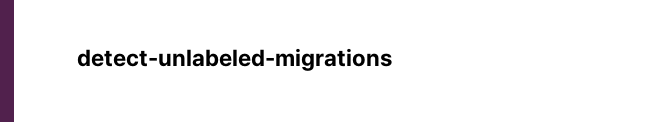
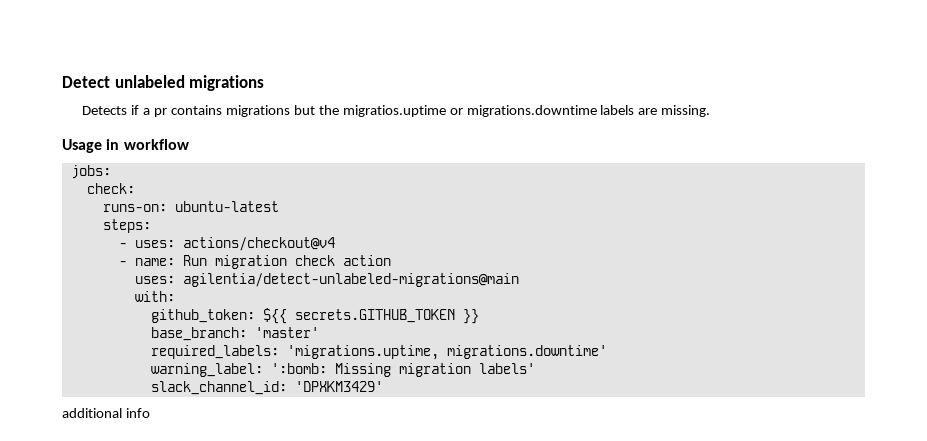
- detect-unlabeled-migrations
+ Detect unlabeled migrations
+ Detects if a pr contains migrations but the migratios.uptime or migrations.downtime labels are missing.
+ Usage in workflow
+ jobs:
+ check:
+ runs-on: ubuntu-latest
+ steps:
+ - uses: actions/checkout@v4
+ - name: Run migration check action
+ uses: agilentia/detect-unlabeled-migrations@main
+ with:
+ github_token: ${{ secrets.GITHUB_TOKEN }}
+ base_branch: 'master'
+ required_labels: 'migrations.uptime, migrations.downtime'
+ warning_label: ':bomb: Missing migration labels'
+ slack_channel_id: 'DPXKM3429'
+ additional info

